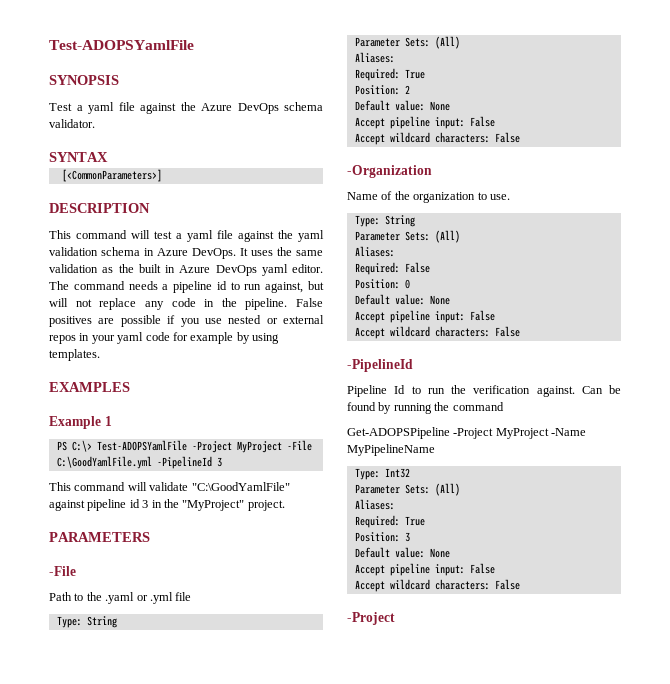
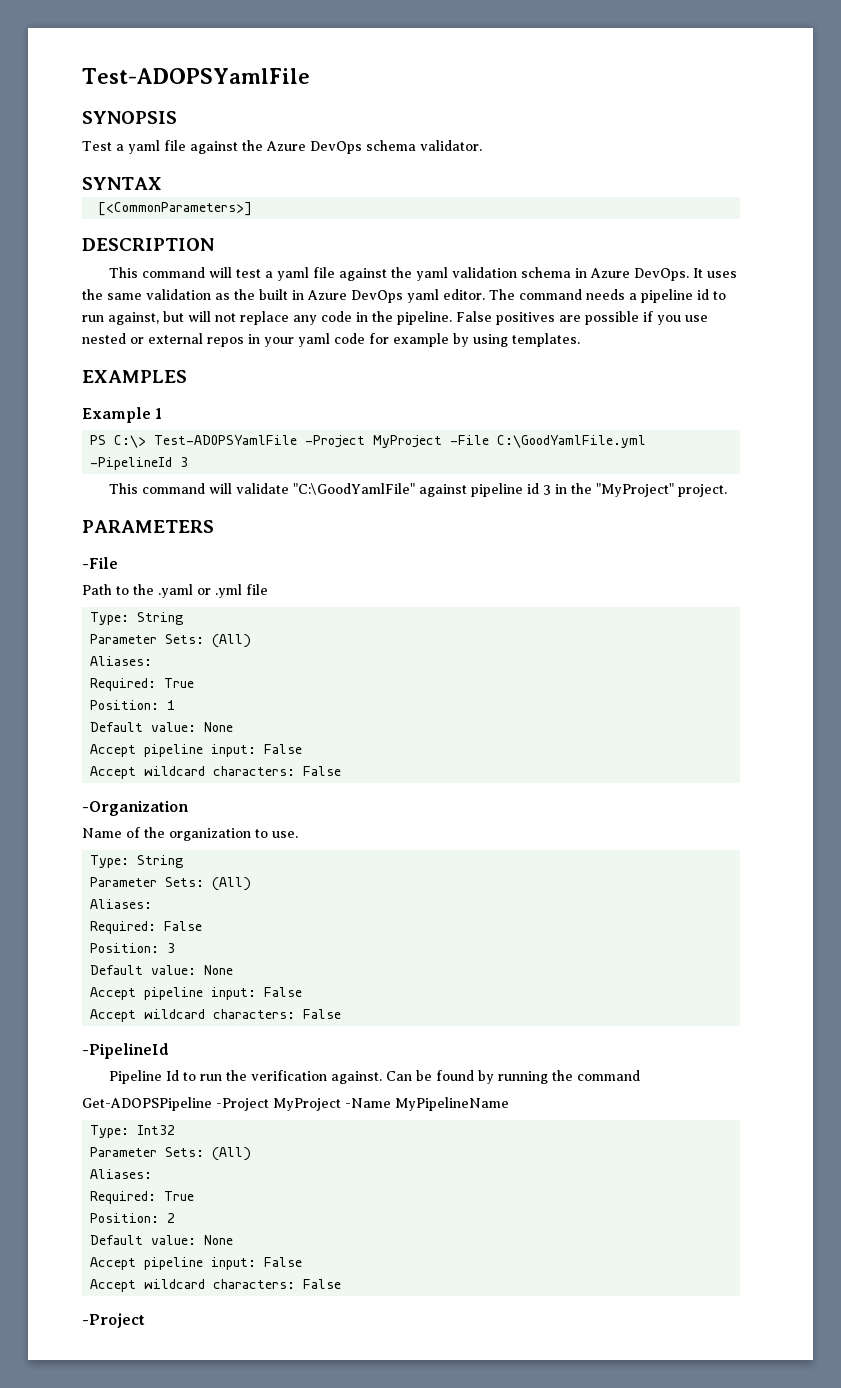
- Position: 2
+ Position: 1
- Position: 0
+ Position: 3
- Position: 3
+ Position: 2

